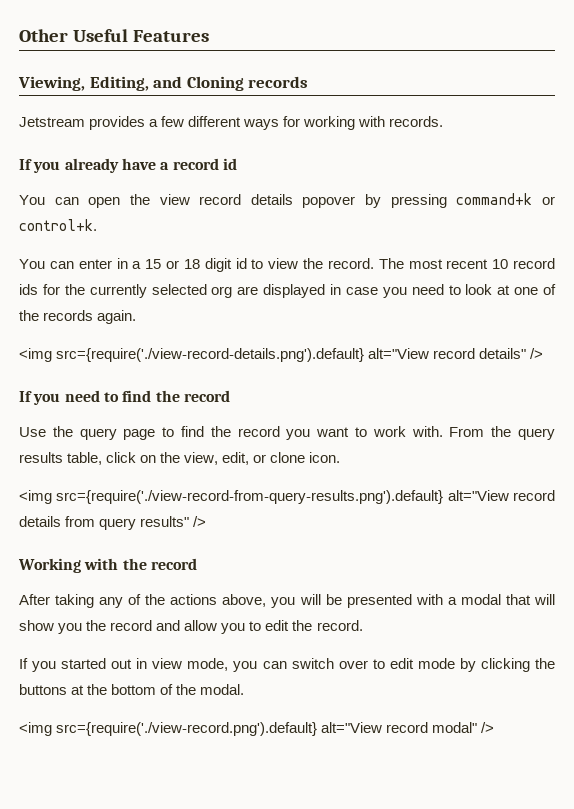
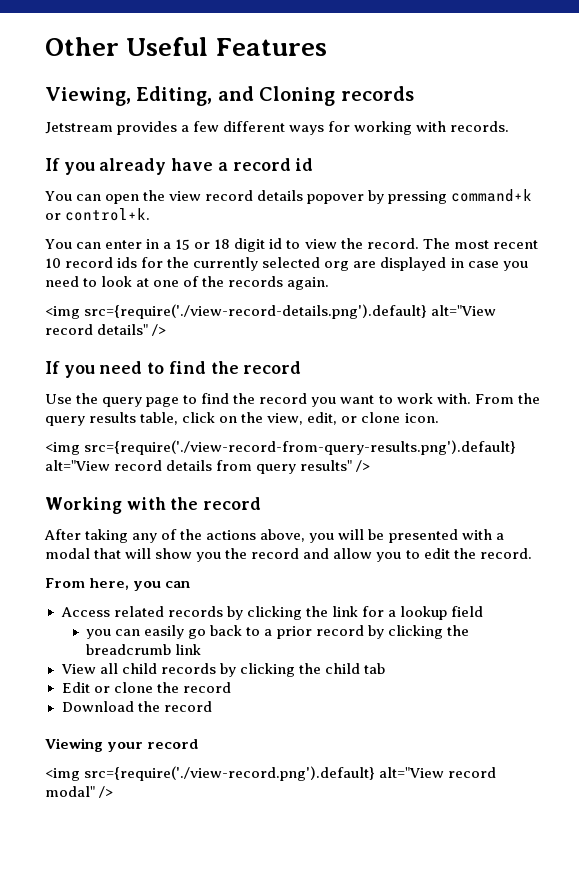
- If you started out in view mode, you can switch over to edit mode by clicking the buttons at the bottom of the modal.
+ From here, you can
+ Access related records by clicking the link for a lookup field
+ you can easily go back to a prior record by clicking the breadcrumb link
+ View all child records by clicking the child tab
+ Edit or clone the record
+ Download the record
+ Viewing your record

